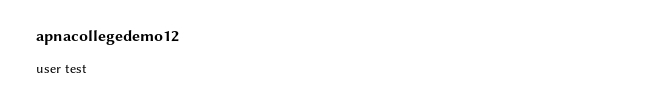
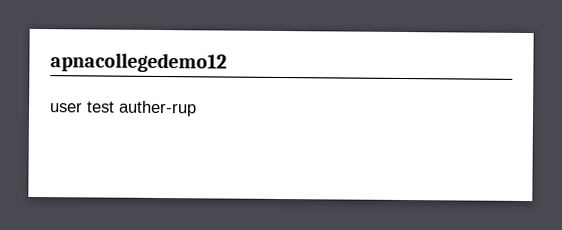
- user test
+ user test auther-rup

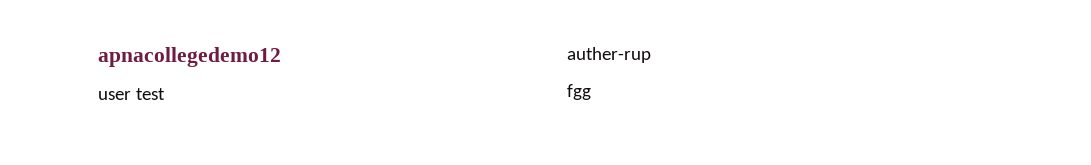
- user test auther-rup
+ user test
+ auther-rup
+ fgg

